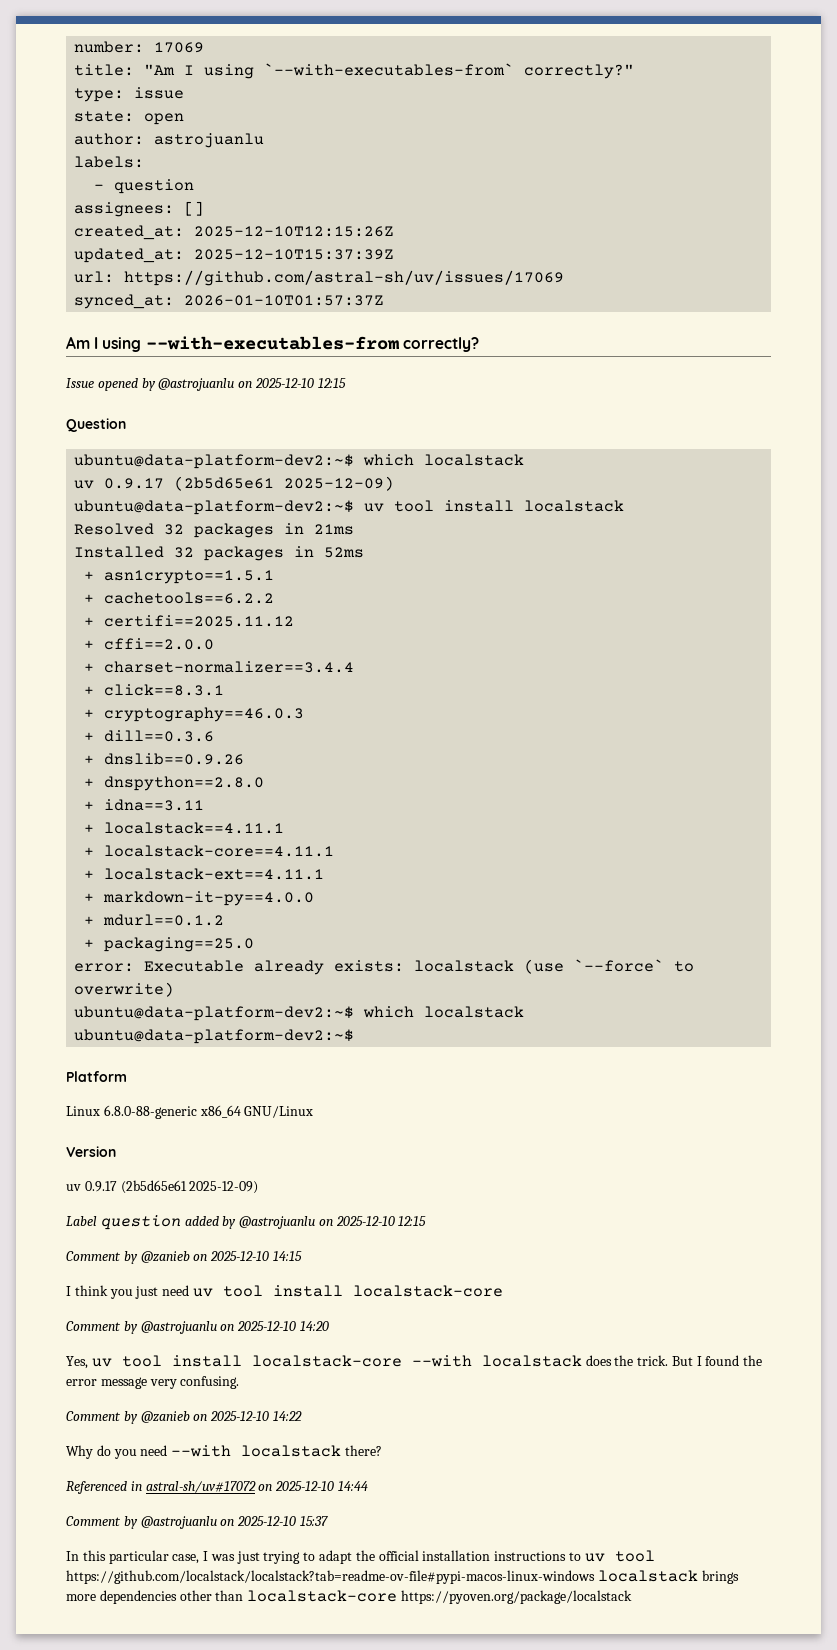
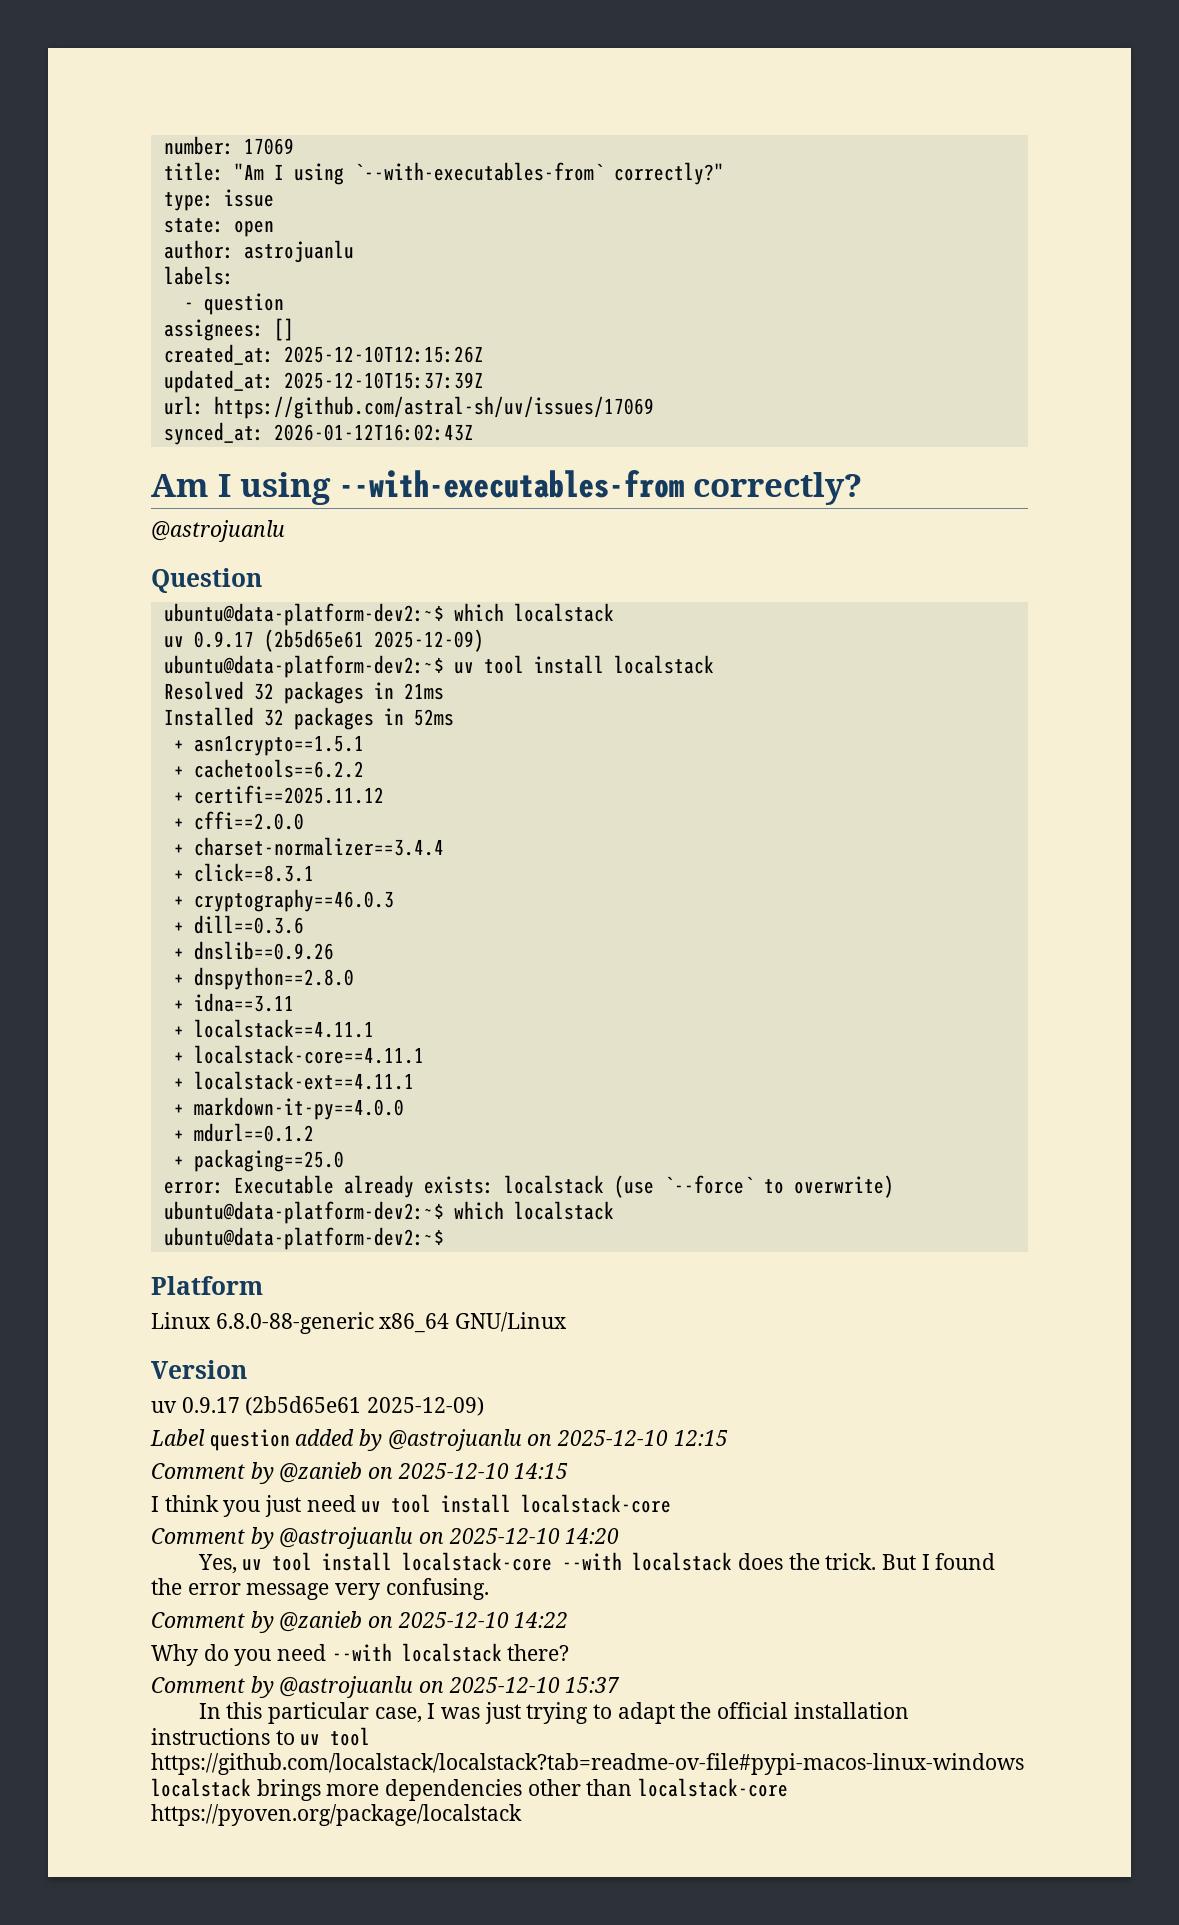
- synced_at: 2026-01-10T01:57:37Z
+ synced_at: 2026-01-12T16:02:43Z
  Am I using --with-executables-from correctly?
- Issue opened by @astrojuanlu on 2025-12-10 12:15
+ @astrojuanlu
- Referenced in astral-sh/uv#17072 on 2025-12-10 14:44

